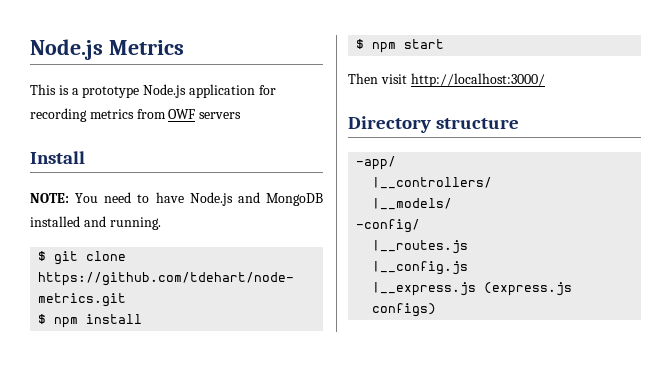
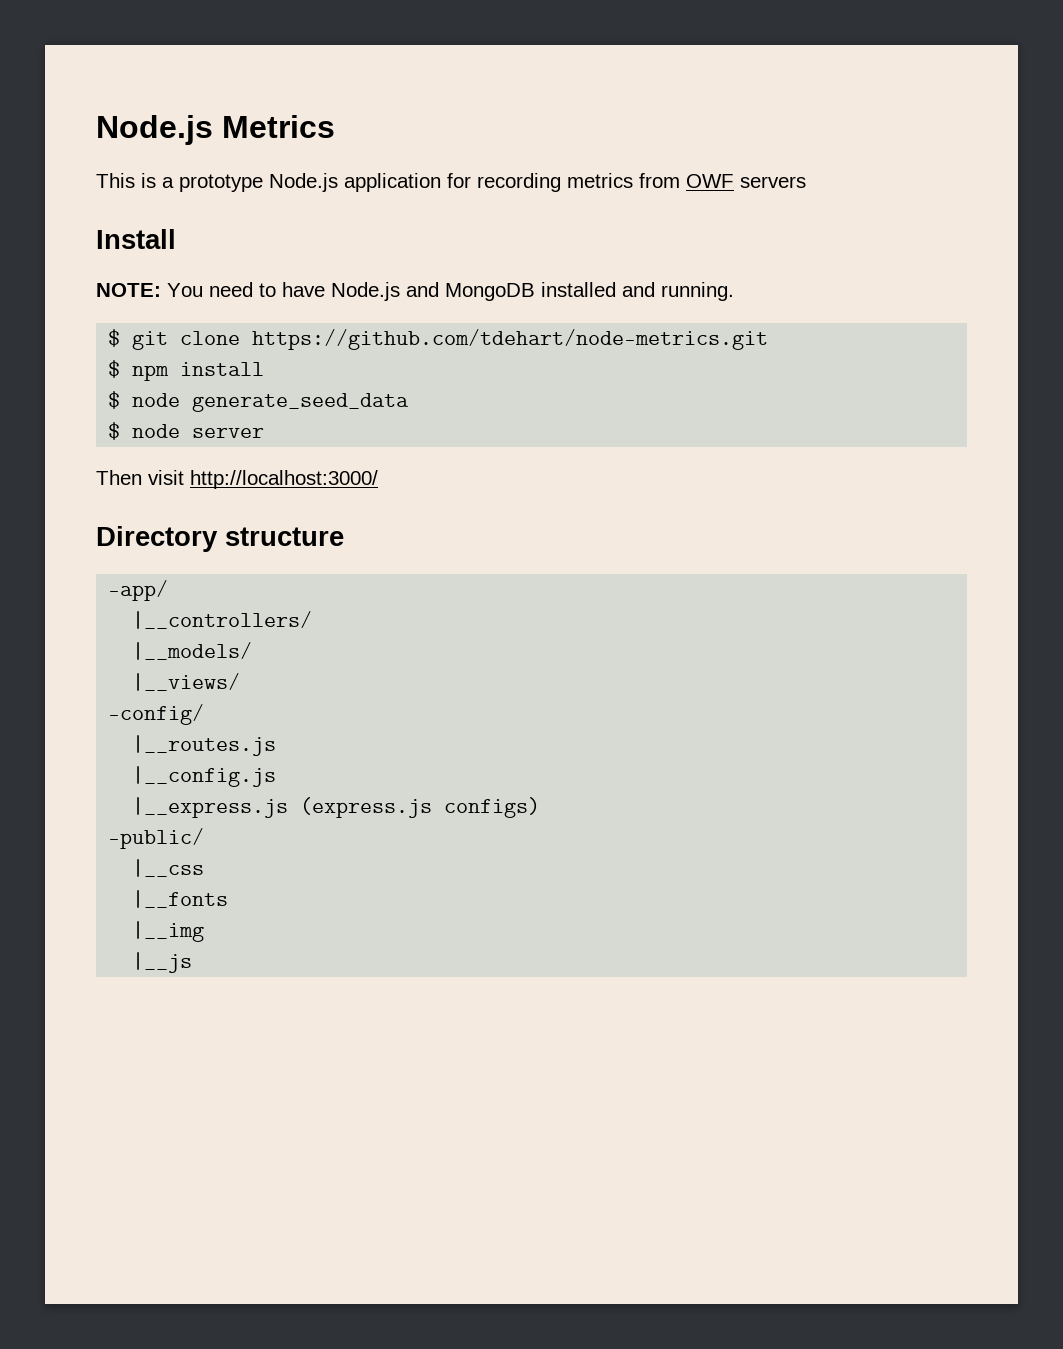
- $ npm start
+ $ node generate_seed_data
+ $ node server
+ |__views/
+ -public/
+ |__css
+ |__fonts
+ |__img
+ |__js

